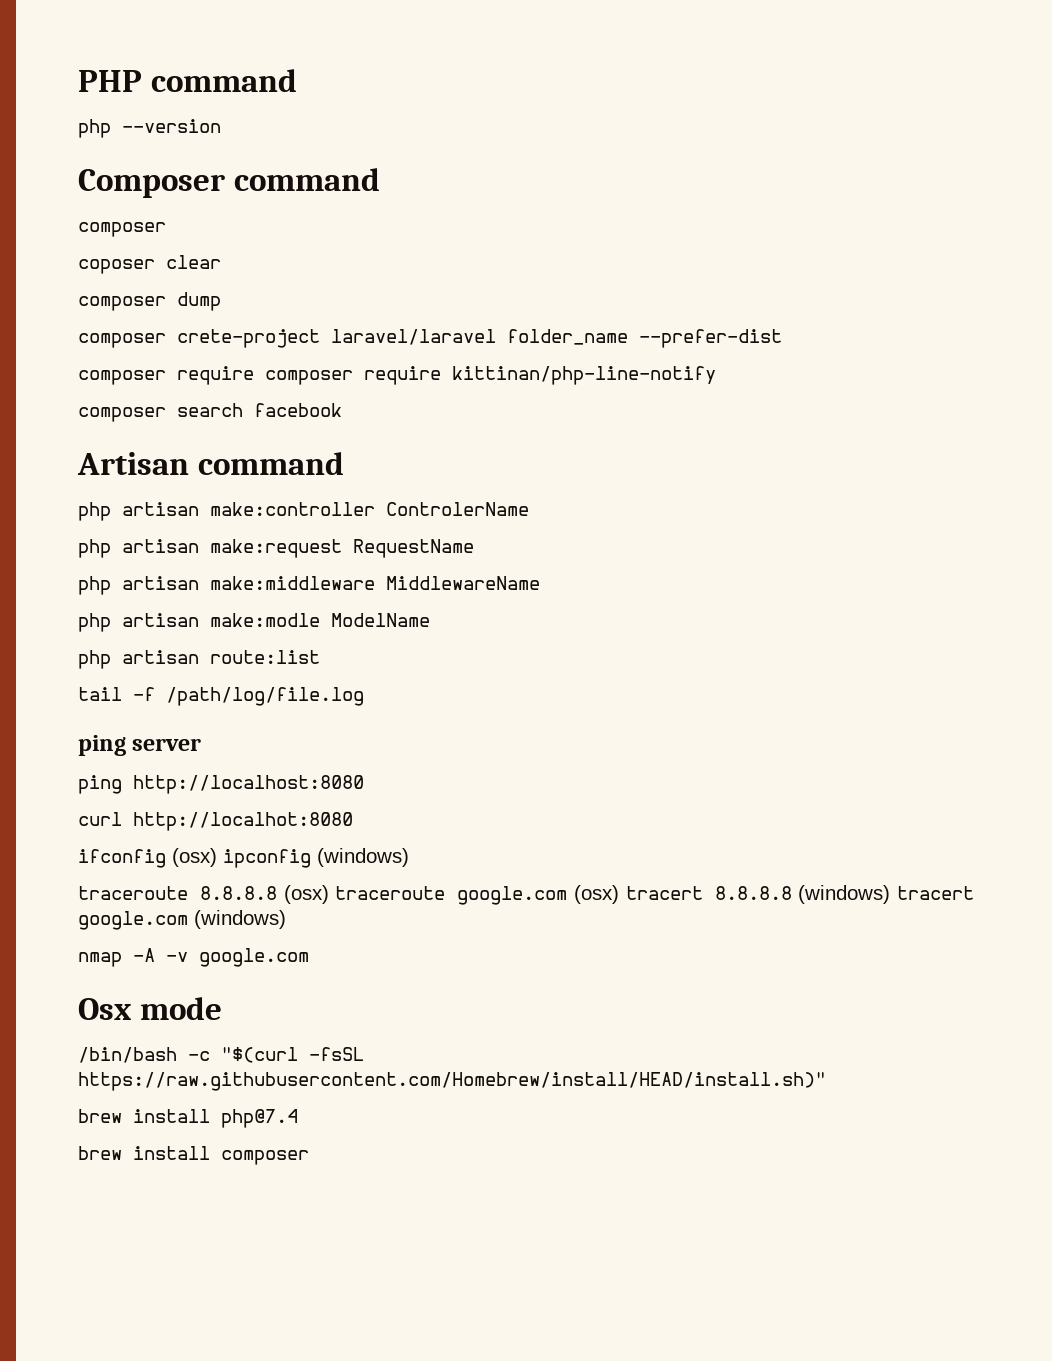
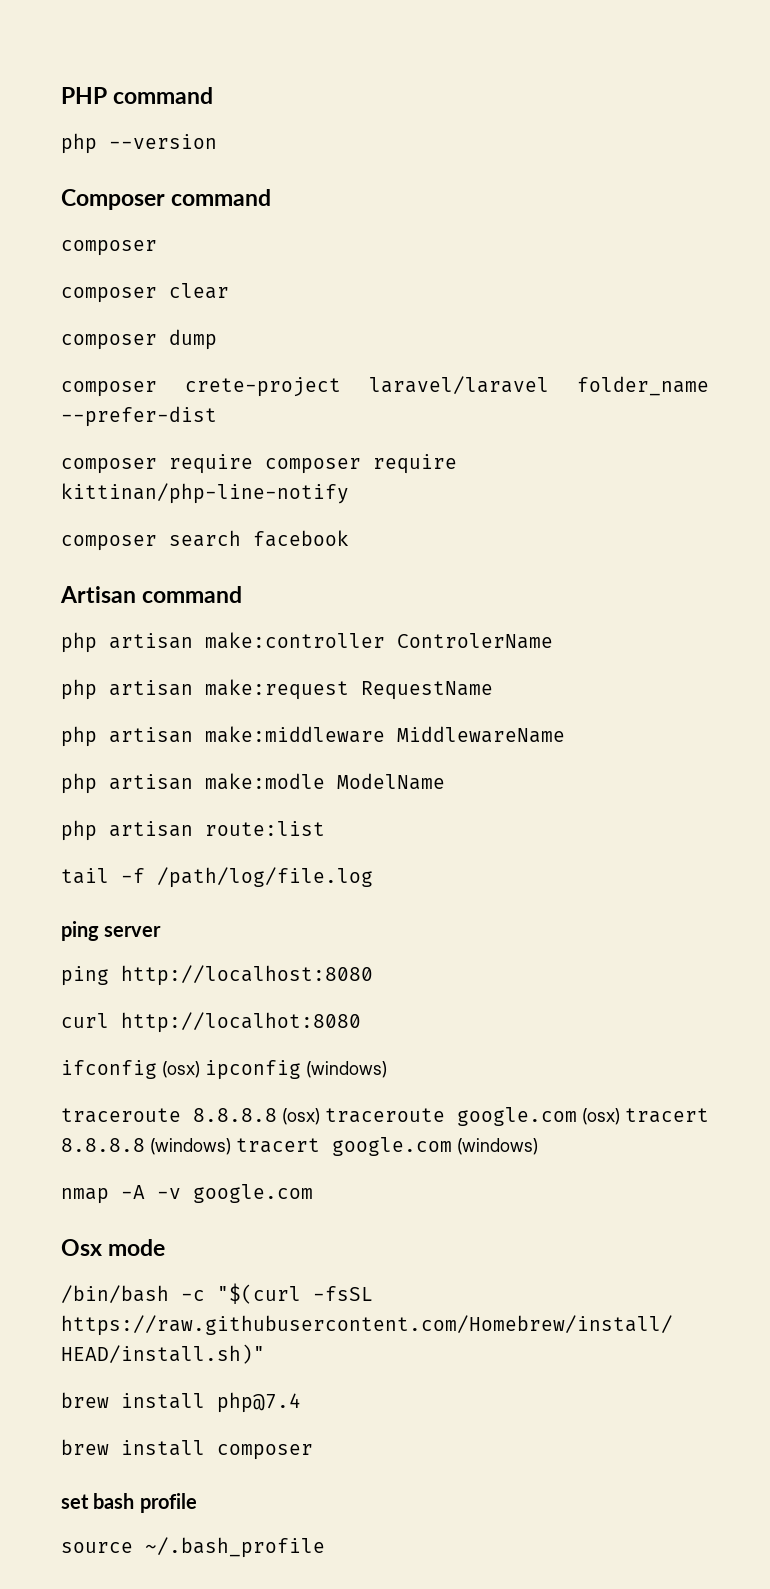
- coposer clear
+ composer clear
+ set bash profile
+ source ~/.bash_profile

